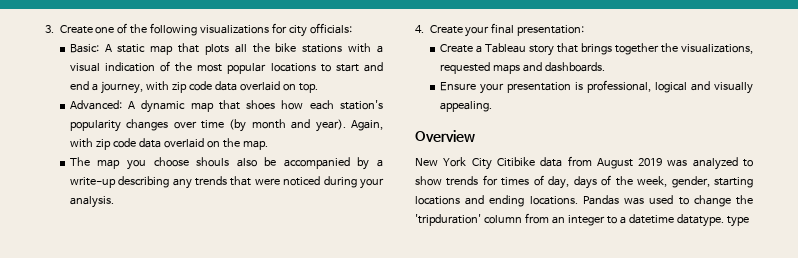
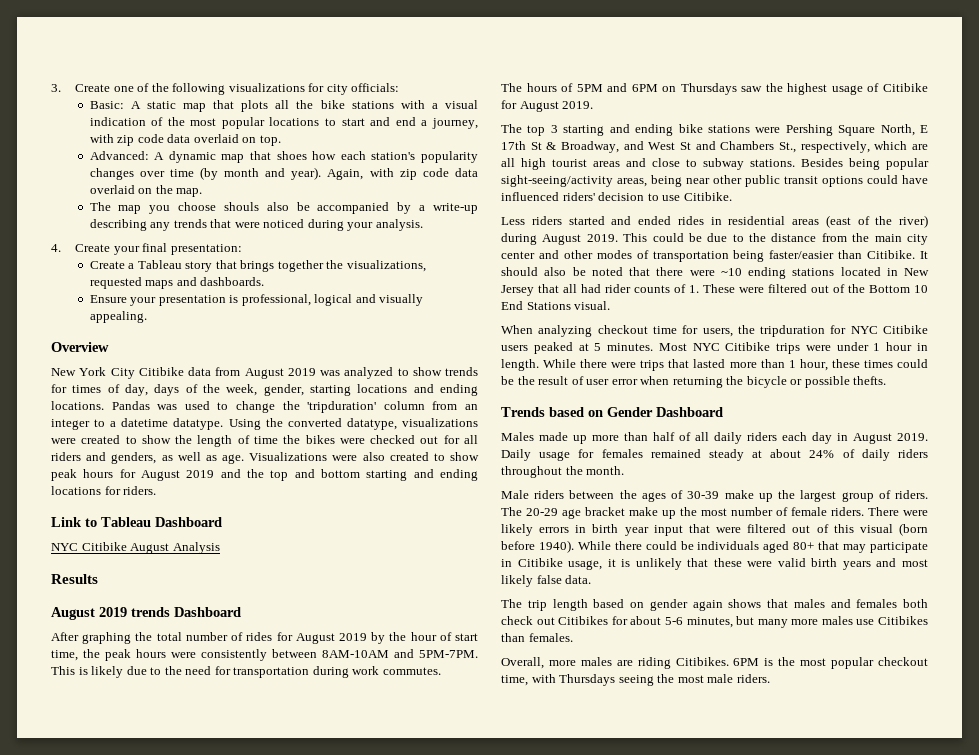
- Pandas was used to change the 'tripduration' column from an integer to a datetime datatype. type
+ Pandas was used to change the 'tripduration' column from an integer to a datetime datatype. Using the converted datatype, visualizations were created to show the length of time the bikes were checked out for all riders and genders, as well as age. Visualizations were also created to show peak hours for August 2019 and the top and bottom starting and ending locations for riders.
+ Link to Tableau Dashboard
+ NYC Citibike August Analysis
+ Results
+ August 2019 trends Dashboard
+ After graphing the total number of rides for August 2019 by the hour of start time, the peak hours were consistently between 8AM-10AM and 5PM-7PM. This is likely due to the need for transportation during work commutes.
+ The hours of 5PM and 6PM on Thursdays saw the highest usage of Citibike for August 2019.
+ The top 3 starting and ending bike stations were Pershing Square North, E 17th St & Broadway, and West St and Chambers St., respectively, which are all high tourist areas and close to subway stations. Besides being popular sight-seeing/activity areas, being near other public transit options could have influenced riders' decision to use Citibike.
+ Less riders started and ended rides in residential areas (east of the river) during August 2019. This could be due to the distance from the main city center and other modes of transportation being faster/easier than Citibike. It should also be noted that there were ~10 ending stations located in New Jersey that all had rider counts of 1. These were filtered out of the Bottom 10 End Stations visual.
+ When analyzing checkout time for users, the tripduration for NYC Citibike users peaked at 5 minutes. Most NYC Citibike trips were under 1 hour in length. While there were trips that lasted more than 1 hour, these times could be the result of user error when returning the bicycle or possible thefts.
+ Trends based on Gender Dashboard
+ Males made up more than half of all daily riders each day in August 2019. Daily usage for females remained steady at about 24% of daily riders throughout the month.
+ Male riders between the ages of 30-39 make up the largest group of riders. The 20-29 age bracket make up the most number of female riders. There were likely errors in birth year input that were filtered out of this visual (born before 1940). While there could be individuals aged 80+ that may participate in Citibike usage, it is unlikely that these were valid birth years and most likely false data.
+ The trip length based on gender again shows that males and females both check out Citibikes for about 5-6 minutes, but many more males use Citibikes than females.
+ Overall, more males are riding Citibikes. 6PM is the most popular checkout time, with Thursdays seeing the most male riders.

